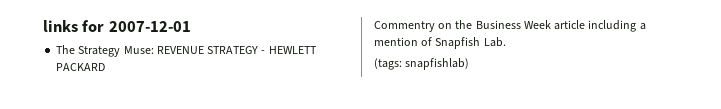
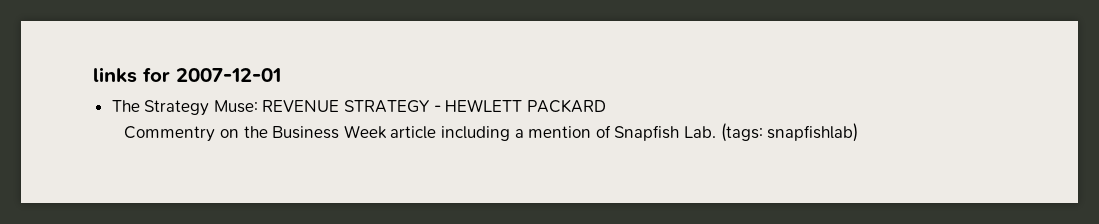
- Commentry on the Business Week article including a mention of Snapfish Lab.
- (tags: snapfishlab)
+ Commentry on the Business Week article including a mention of Snapfish Lab. (tags: snapfishlab)

